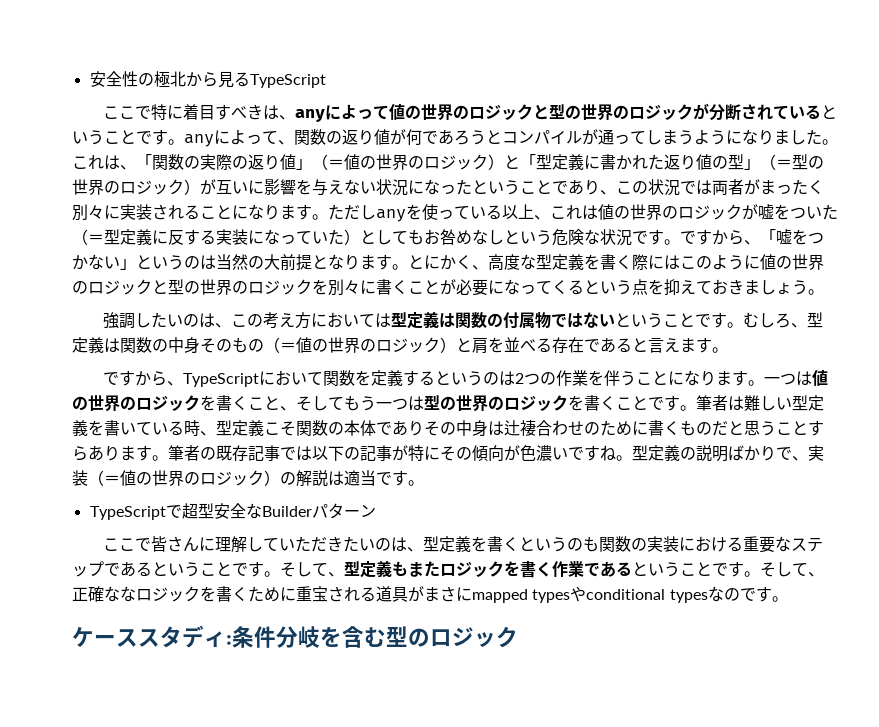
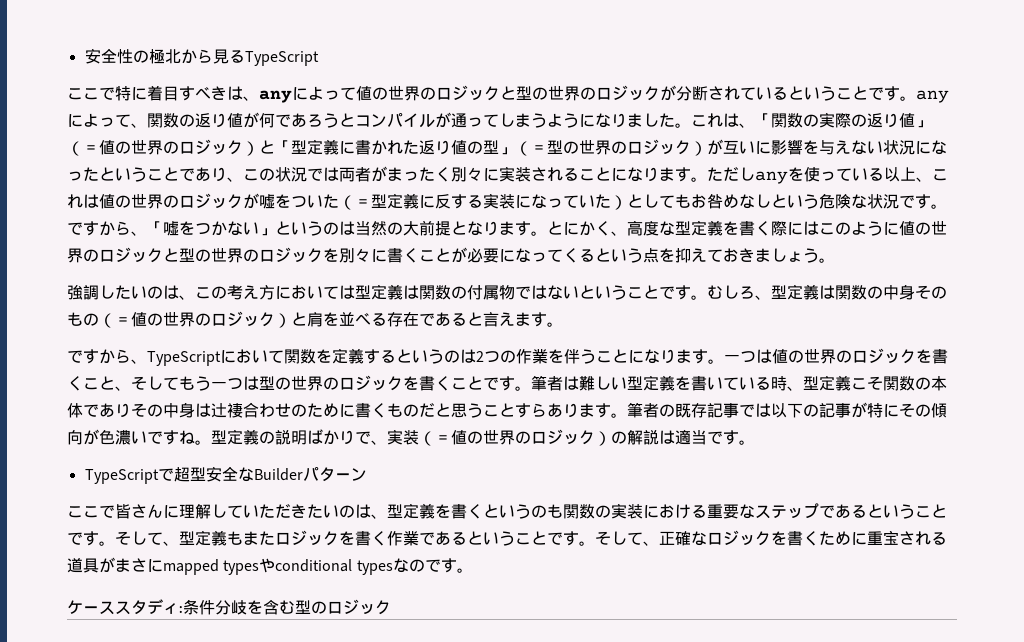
- そして、正確ななロジックを書くために重宝される道具がまさにmapped typesやconditional typesなのです。
+ そして、正確なロジックを書くために重宝される道具がまさにmapped typesやconditional typesなのです。

